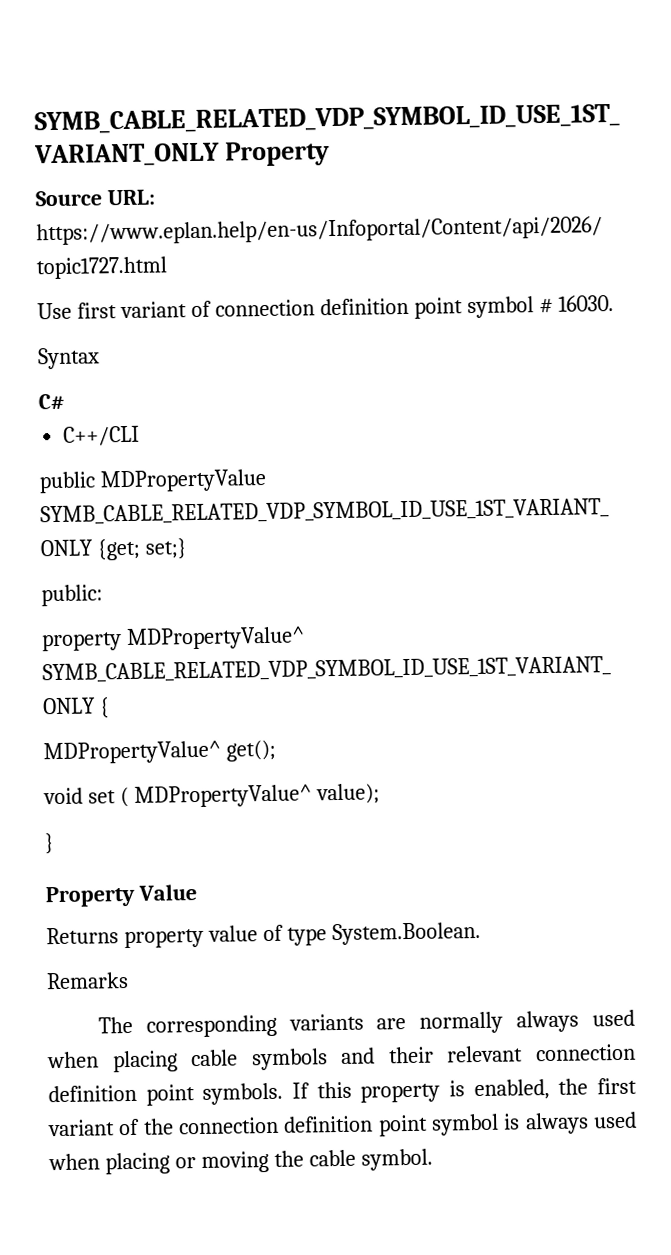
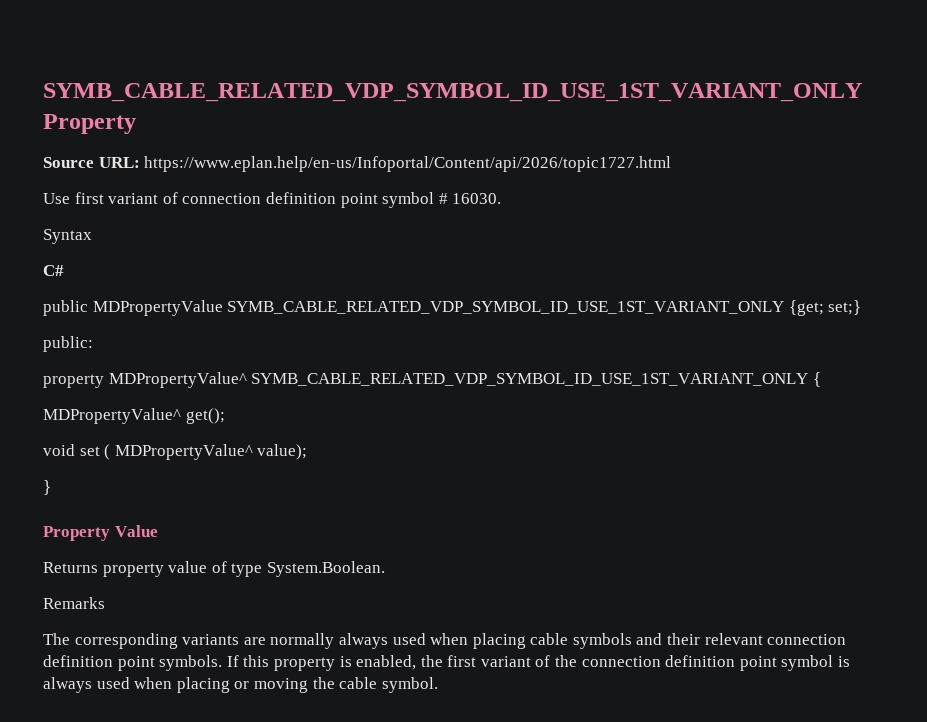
- C++/CLI

